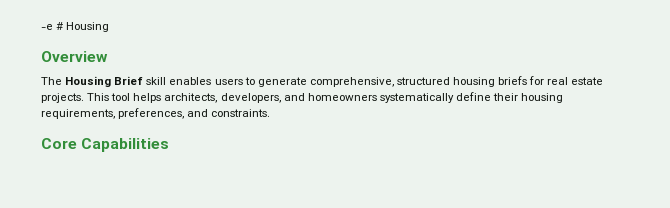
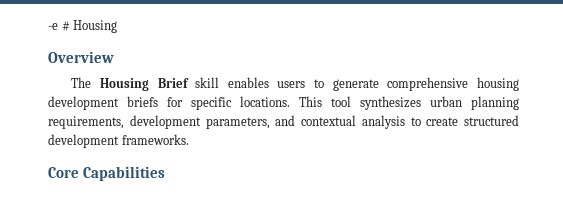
- The Housing Brief skill enables users to generate comprehensive, structured housing briefs for real estate projects. This tool helps architects, developers, and homeowners systematically define their housing requirements, preferences, and constraints.
+ The Housing Brief skill enables users to generate comprehensive housing development briefs for specific locations. This tool synthesizes urban planning requirements, development parameters, and contextual analysis to create structured development frameworks.

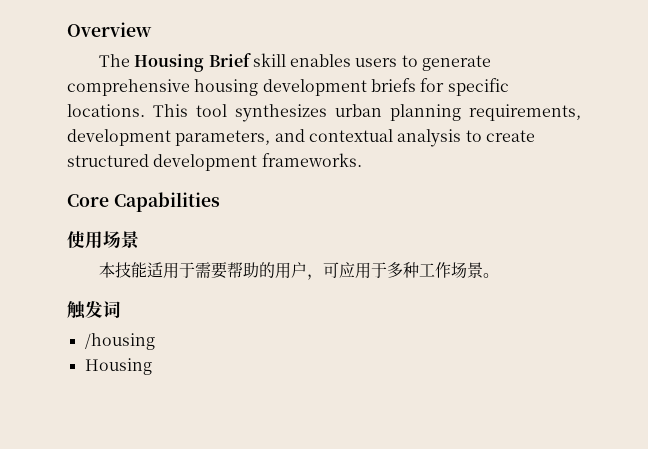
- -e # Housing
+ 使用场景
+ 本技能适用于需要帮助的用户，可应用于多种工作场景。
+ 触发词
+ /housing
+ Housing

